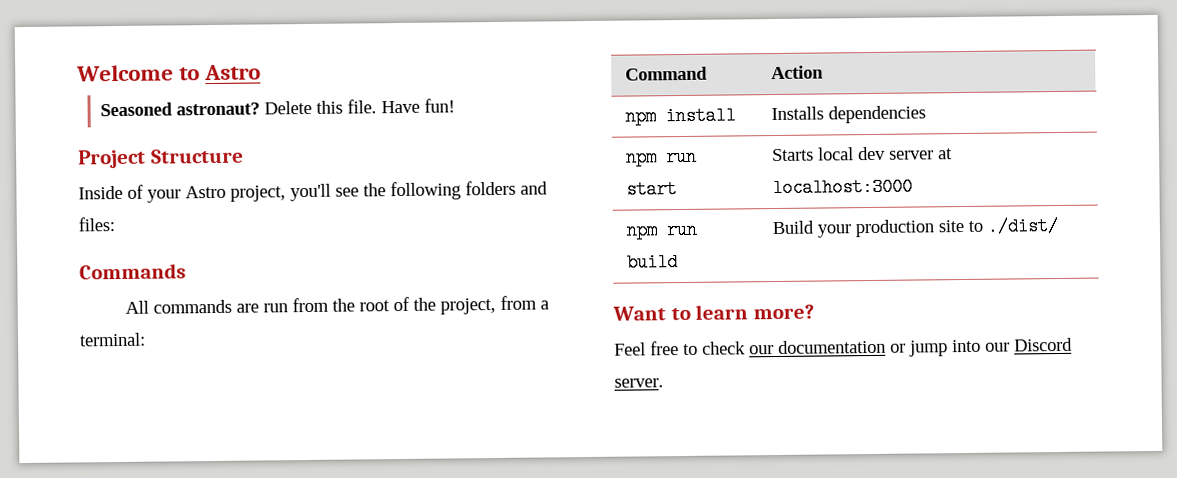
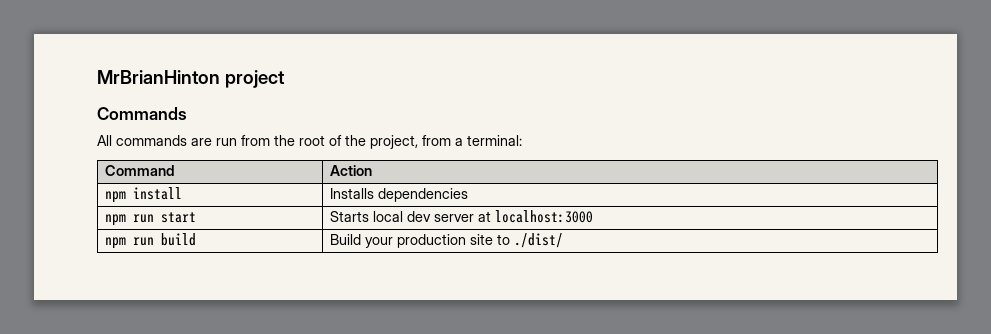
- Welcome to Astro
- Seasoned astronaut? Delete this file. Have fun!
- Project Structure
- Inside of your Astro project, you'll see the following folders and files:
+ MrBrianHinton project
- Want to learn more?
- Feel free to check our documentation or jump into our Discord server.

